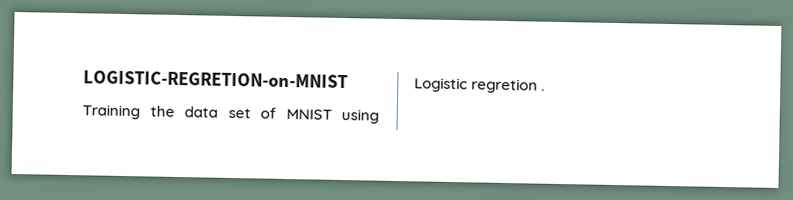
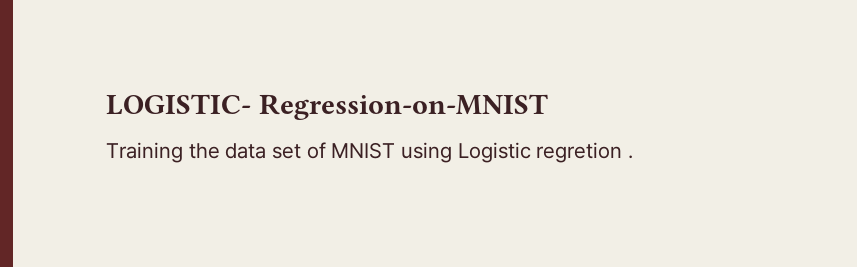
- LOGISTIC-REGRETION-on-MNIST
+ LOGISTIC- Regression-on-MNIST

